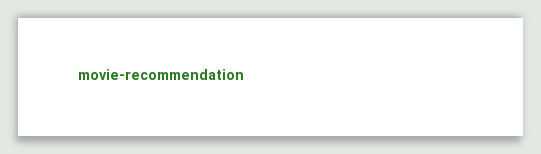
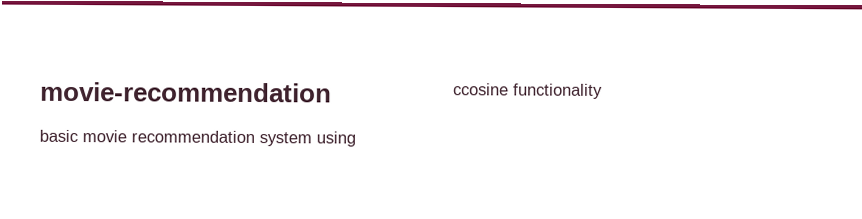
+ basic movie recommendation system using ccosine functionality

